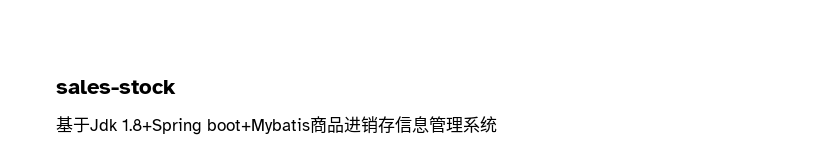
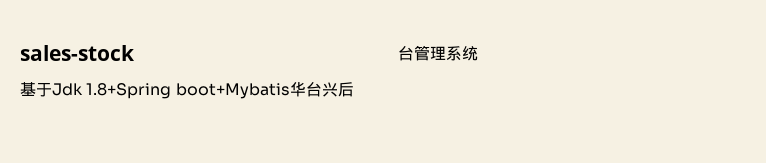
- 基于Jdk 1.8+Spring boot+Mybatis商品进销存信息管理系统
+ 基于Jdk 1.8+Spring boot+Mybatis华台兴后台管理系统

